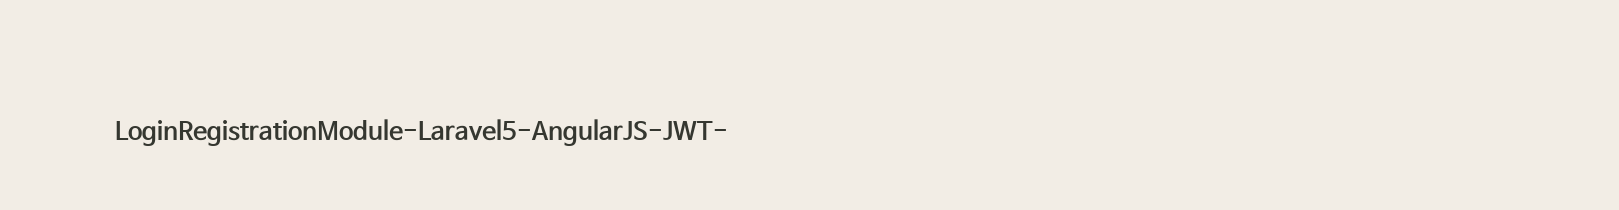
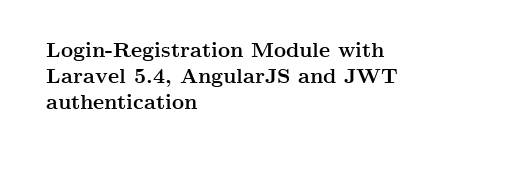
- LoginRegistrationModule-Laravel5-AngularJS-JWT-
+ Login-Registration Module with Laravel 5.4, AngularJS and JWT authentication

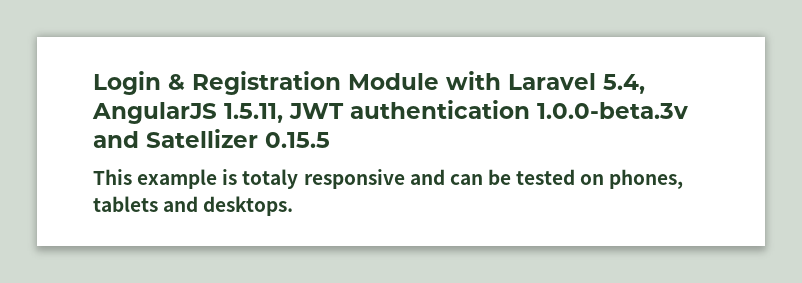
- Login-Registration Module with Laravel 5.4, AngularJS and JWT authentication
+ Login & Registration Module with Laravel 5.4, AngularJS 1.5.11, JWT authentication 1.0.0-beta.3v and Satellizer 0.15.5
+ This example is totaly responsive and can be tested on phones, tablets and desktops.

